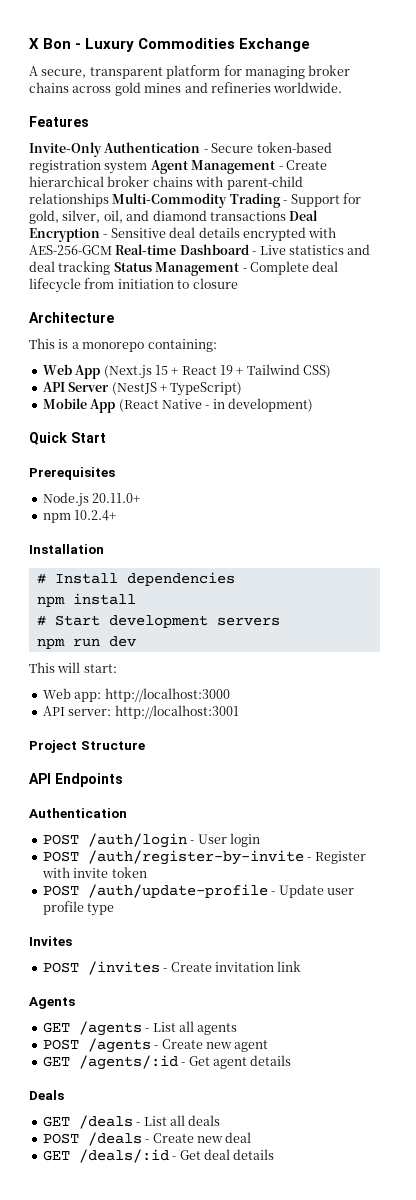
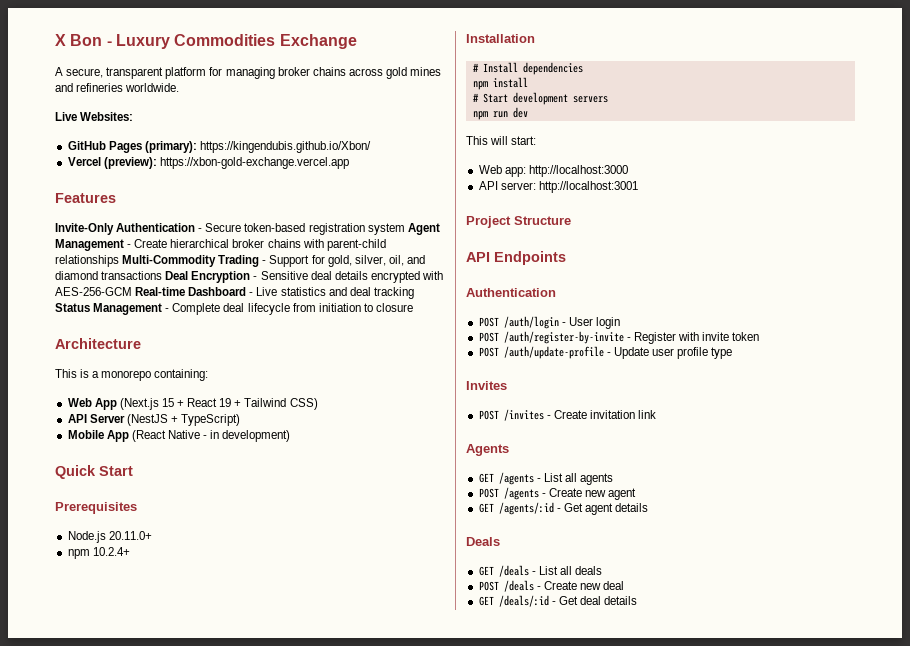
+ Live Websites:
+ GitHub Pages (primary): https://kingendubis.github.io/Xbon/
+ Vercel (preview): https://xbon-gold-exchange.vercel.app

